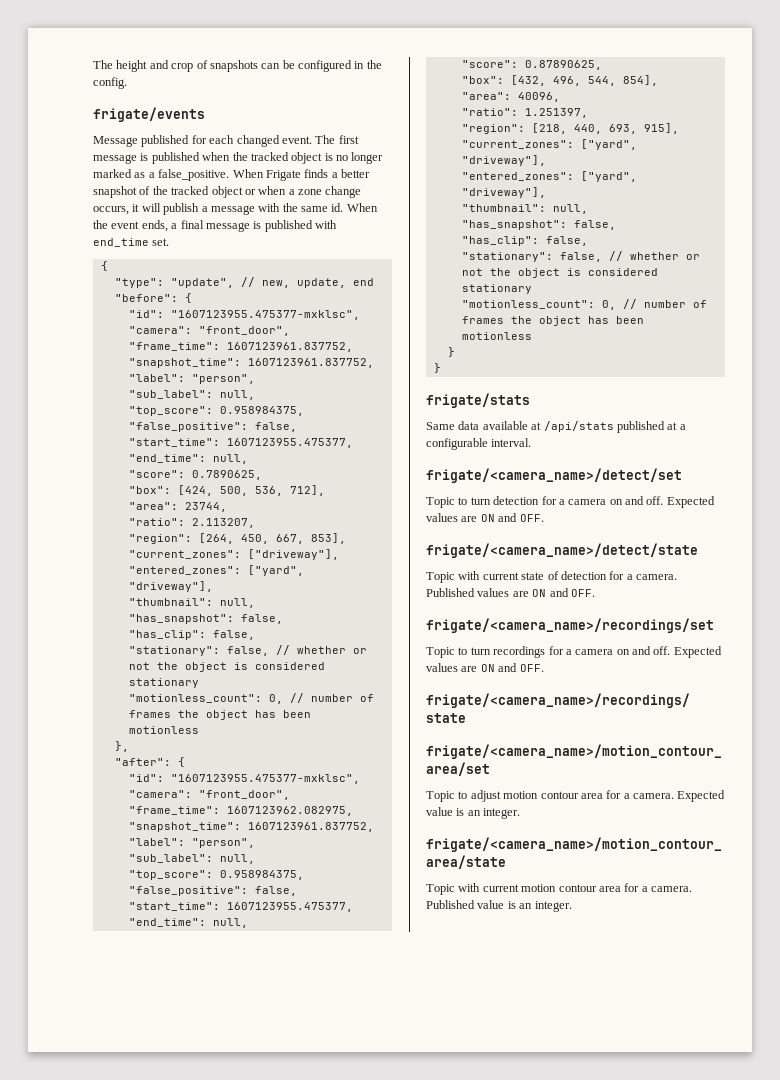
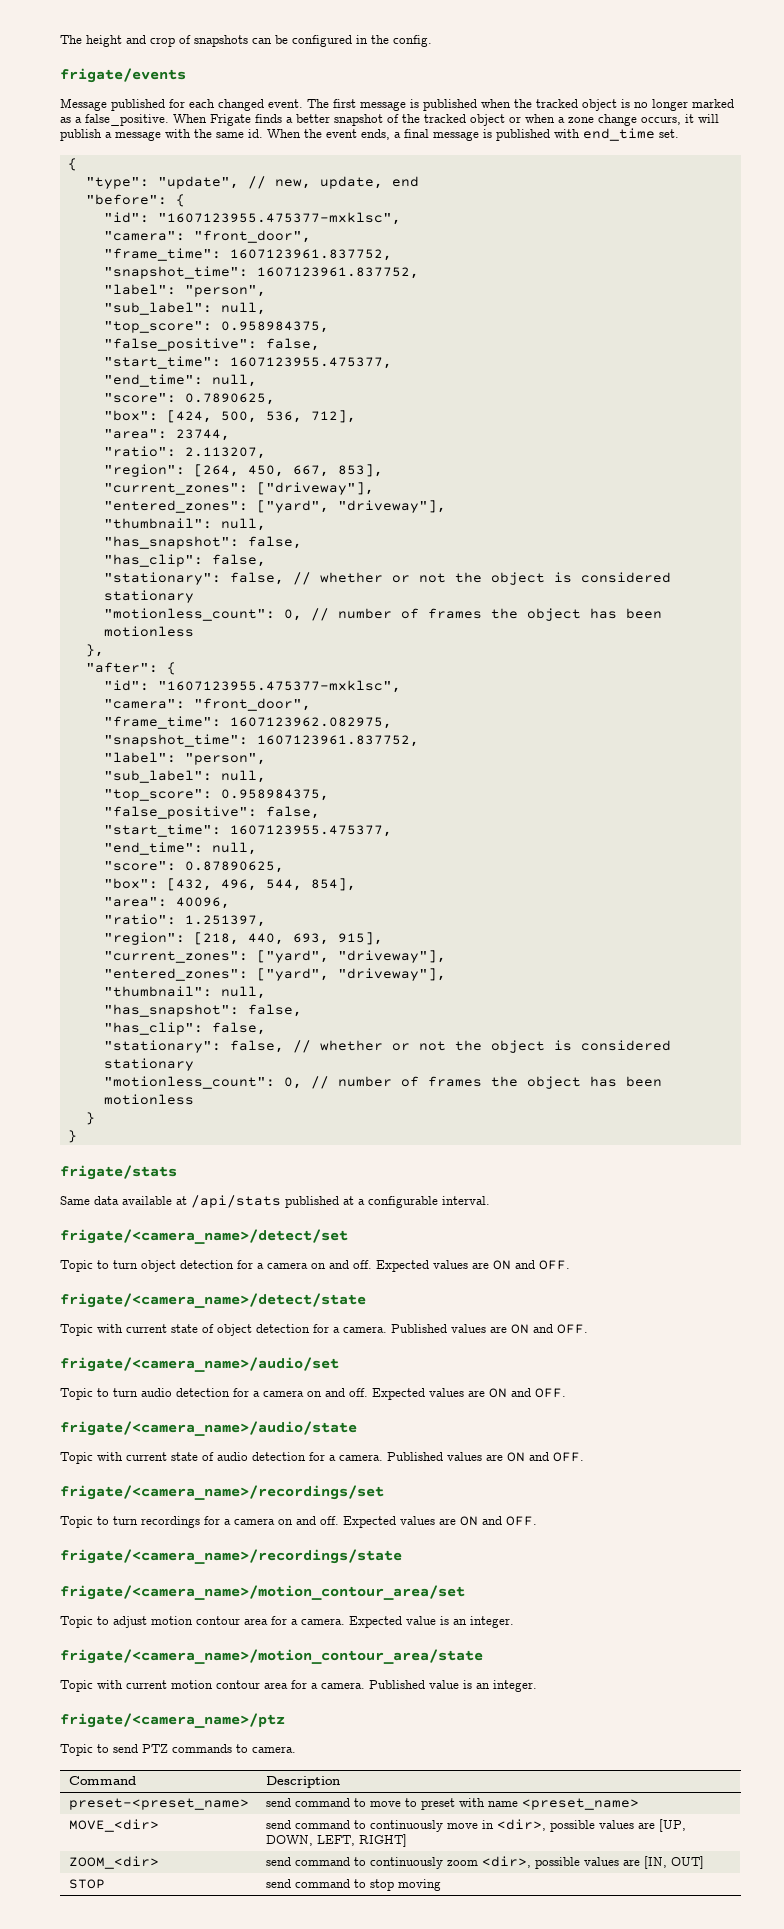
- Topic to turn detection for a camera on and off.
+ Topic to turn object detection for a camera on and off.
- Topic with current state of detection for a camera.
+ Topic with current state of object detection for a camera. Published values are ON and OFF.
+ frigate/<camera_name>/audio/set
+ Topic to turn audio detection for a camera on and off. Expected values are ON and OFF.
+ frigate/<camera_name>/audio/state
+ Topic with current state of audio detection for a camera.
+ frigate/<camera_name>/ptz
+ Topic to send PTZ commands to camera.
+ Command | Description
+ preset-<preset_name> | send command to move to preset with name <preset_name>
+ MOVE_<dir> | send command to continuously move in <dir>, possible values are [UP, DOWN, LEFT, RIGHT]
+ ZOOM_<dir> | send command to continuously zoom <dir>, possible values are [IN, OUT]
+ STOP | send command to stop moving

